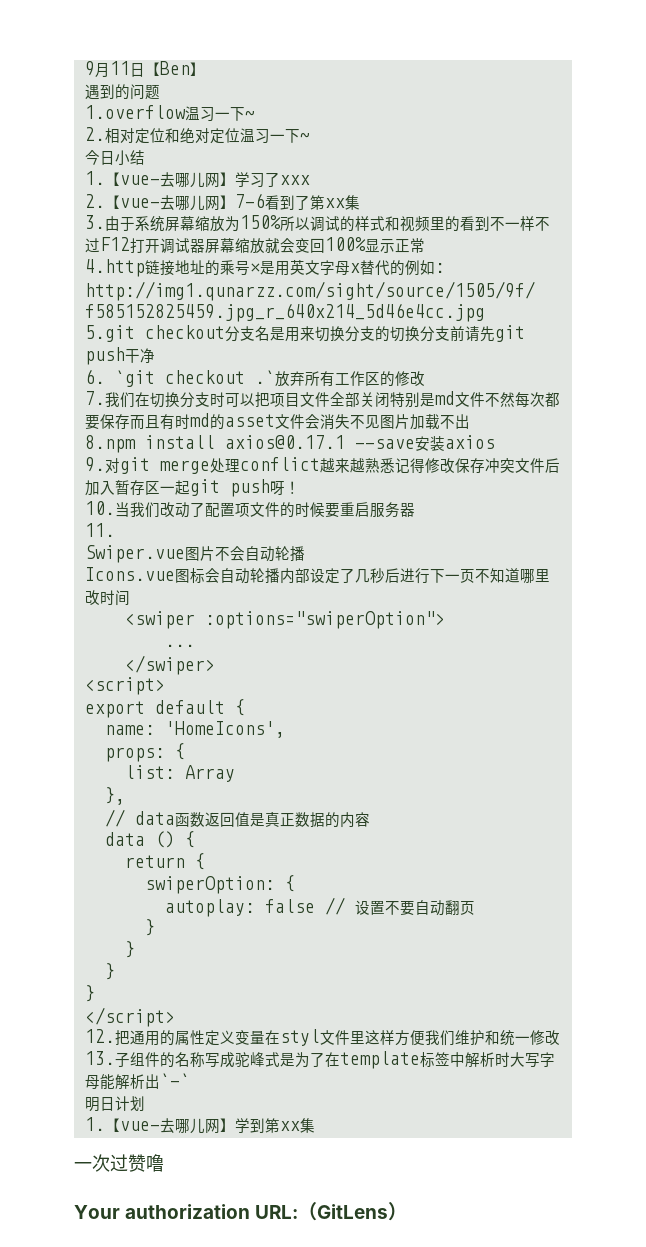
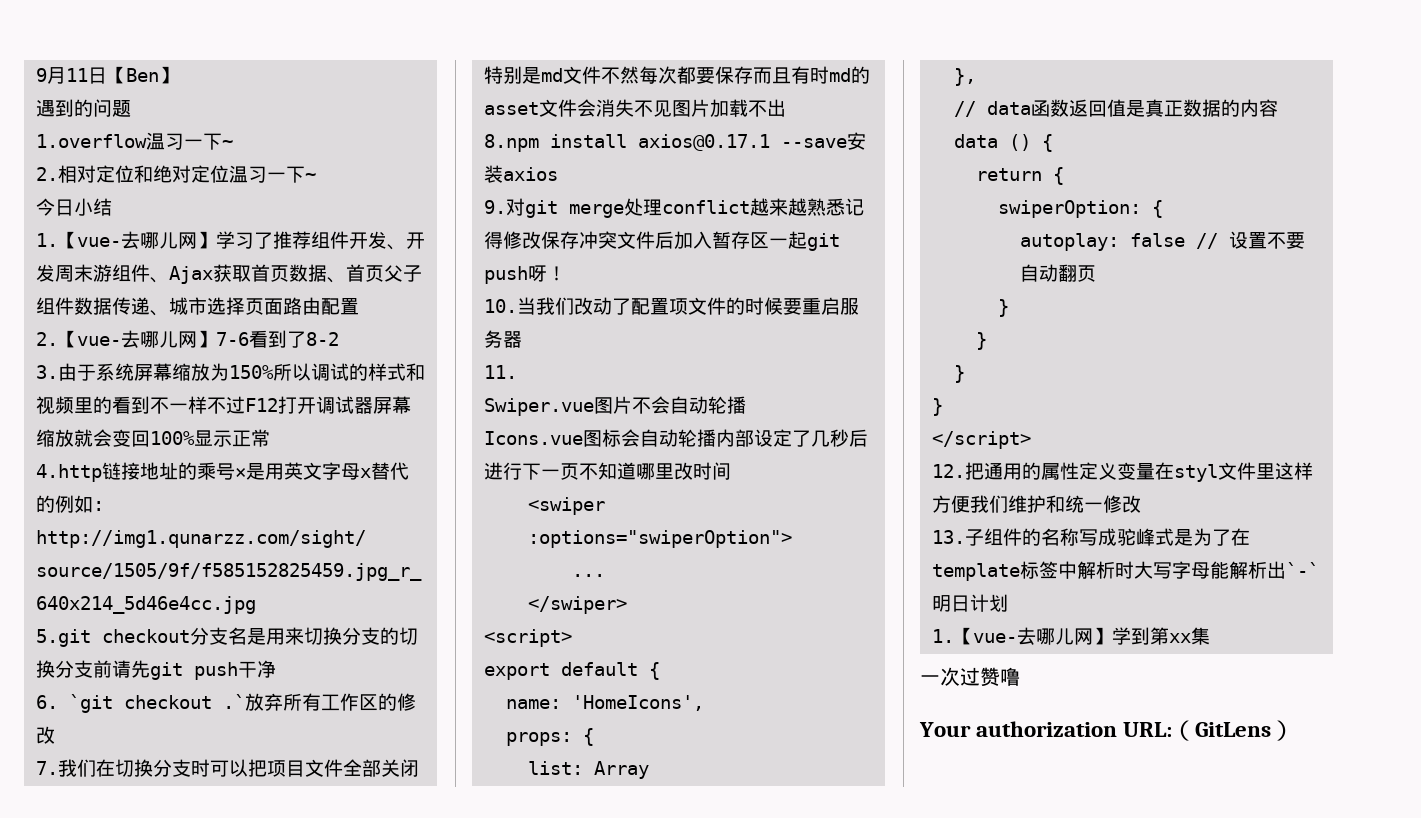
- 1.【vue-去哪儿网】学习了xxx
+ 1.【vue-去哪儿网】学习了推荐组件开发、开发周末游组件、Ajax获取首页数据、首页父子组件数据传递、城市选择页面路由配置
- 2.【vue-去哪儿网】7-6看到了第xx集
+ 2.【vue-去哪儿网】7-6看到了8-2

